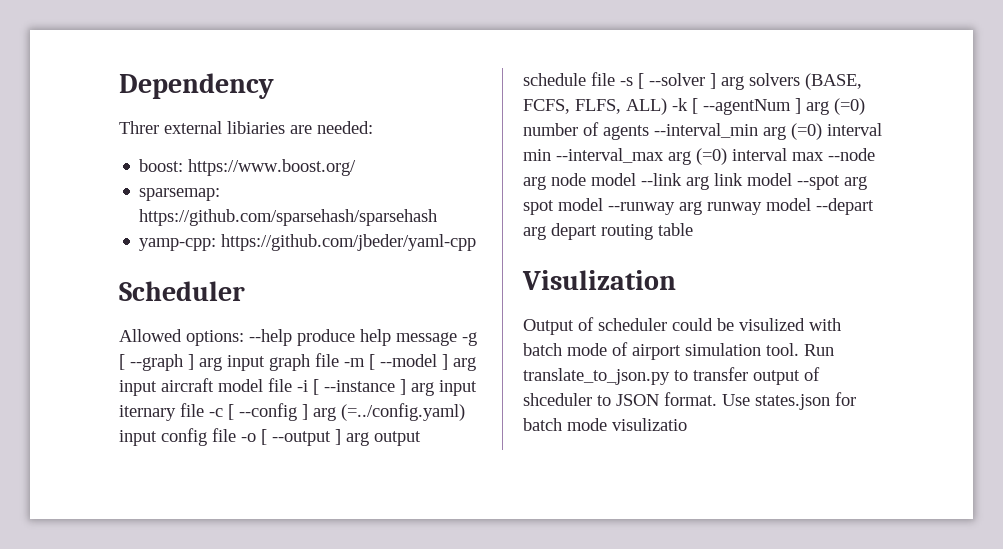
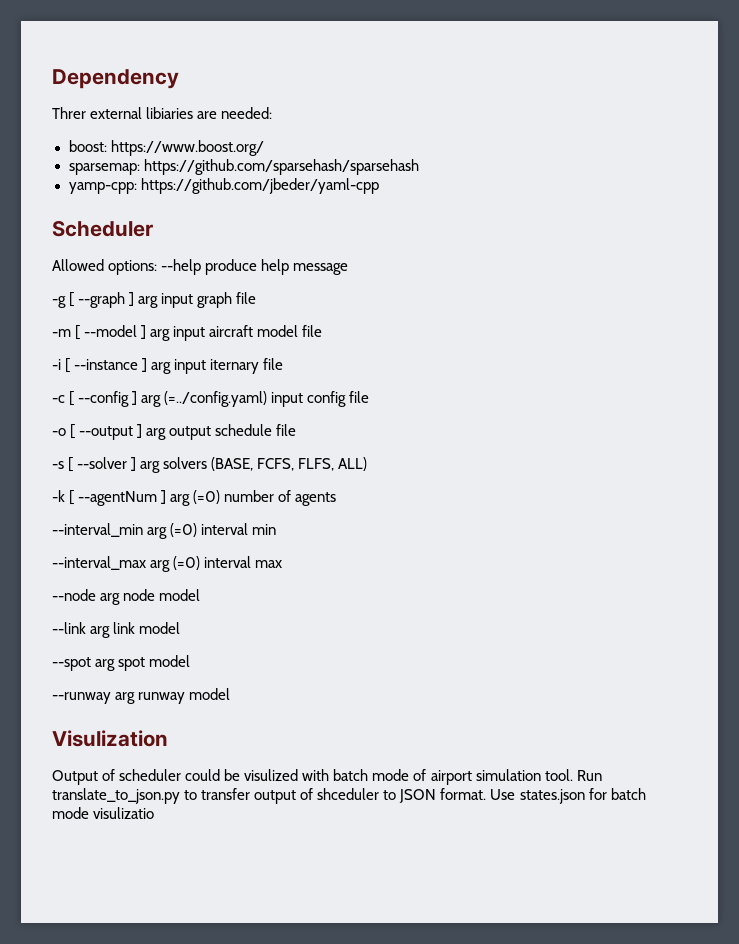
- --help produce help message -g [ --graph ] arg input graph file -m [ --model ] arg input aircraft model file -i [ --instance ] arg input iternary file -c [ --config ] arg (=../config.yaml) input config file -o [ --output ] arg output schedule file -s [ --solver ] arg solvers (BASE, FCFS, FLFS, ALL) -k [ --agentNum ] arg (=0) number of agents --interval_min arg (=0) interval min --interval_max arg (=0) interval max --node arg node model --link arg link model --spot arg spot model --runway arg runway model --depart arg depart routing table
+ --help produce help message
+ -g [ --graph ] arg input graph file
+ -m [ --model ] arg input aircraft model file
+ -i [ --instance ] arg input iternary file
+ -c [ --config ] arg (=../config.yaml) input config file
+ -o [ --output ] arg output schedule file
+ -s [ --solver ] arg solvers (BASE, FCFS, FLFS, ALL)
+ -k [ --agentNum ] arg (=0) number of agents
+ --interval_min arg (=0) interval min
+ --interval_max arg (=0) interval max
+ --node arg node model
+ --link arg link model
+ --spot arg spot model
+ --runway arg runway model

